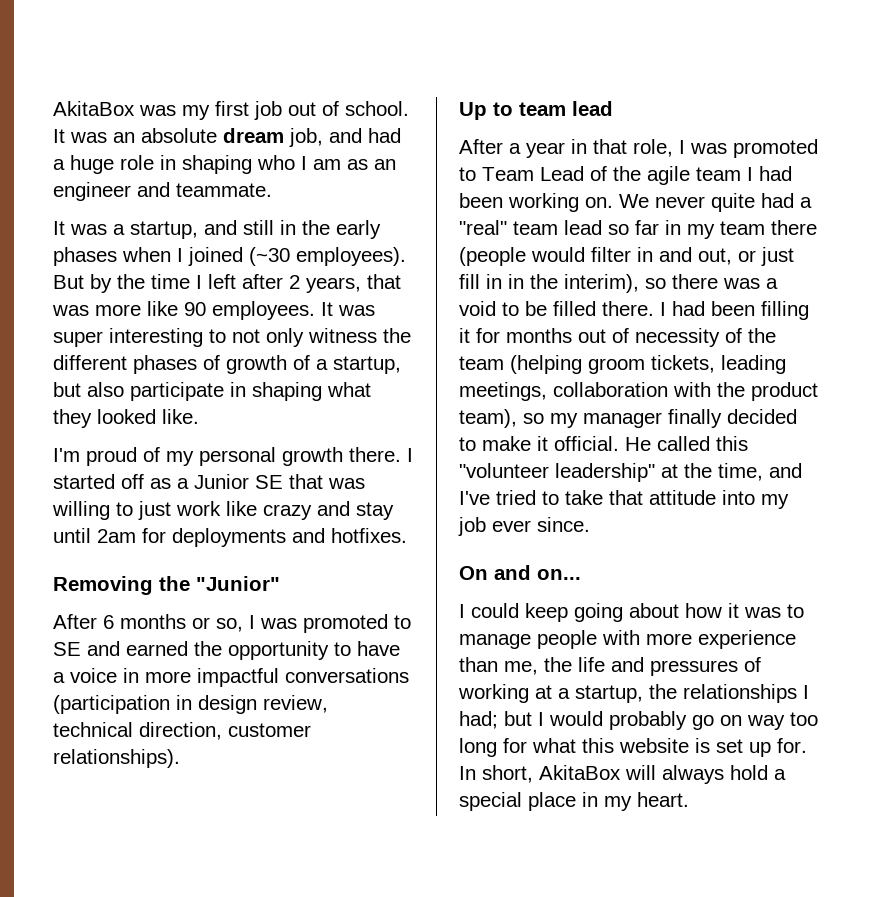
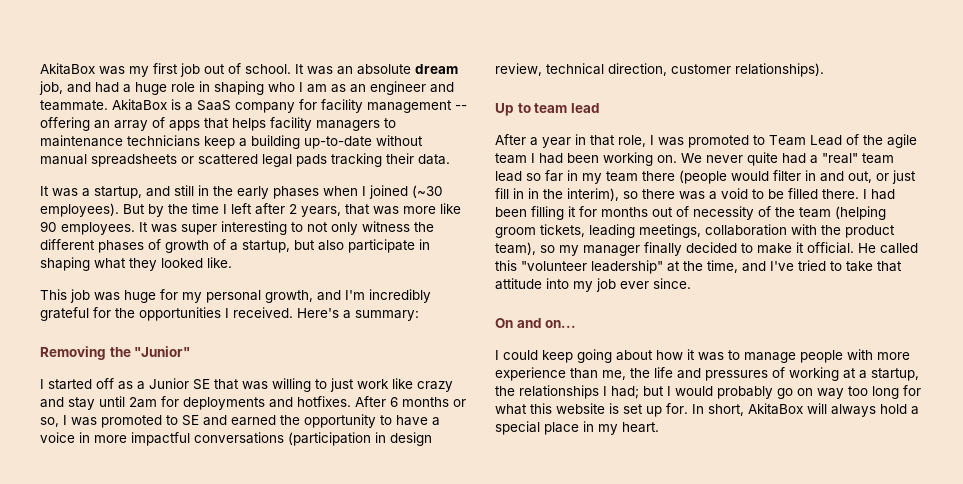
+ AkitaBox is a SaaS company for facility management -- offering an array of apps that helps facility managers to maintenance technicians keep a building up-to-date without manual spreadsheets or scattered legal pads tracking their data.
- I'm proud of my personal growth there. I started off as a Junior SE that was willing to just work like crazy and stay until 2am for deployments and hotfixes.
+ This job was huge for my personal growth, and I'm incredibly grateful for the opportunities I received. Here's a summary:
  Removing the "Junior"
- After 6 months or so, I was promoted to SE and earned the opportunity to have a voice in more impactful conversations (participation in design review, technical direction, customer relationships).
+ I started off as a Junior SE that was willing to just work like crazy and stay until 2am for deployments and hotfixes. After 6 months or so, I was promoted to SE and earned the opportunity to have a voice in more impactful conversations (participation in design review, technical direction, customer relationships).

